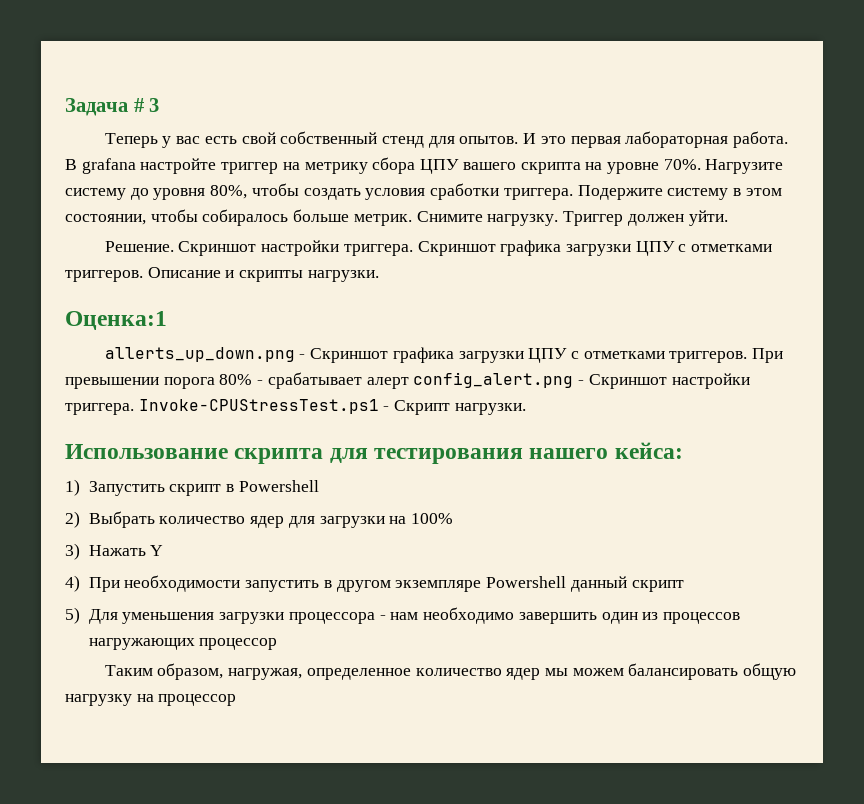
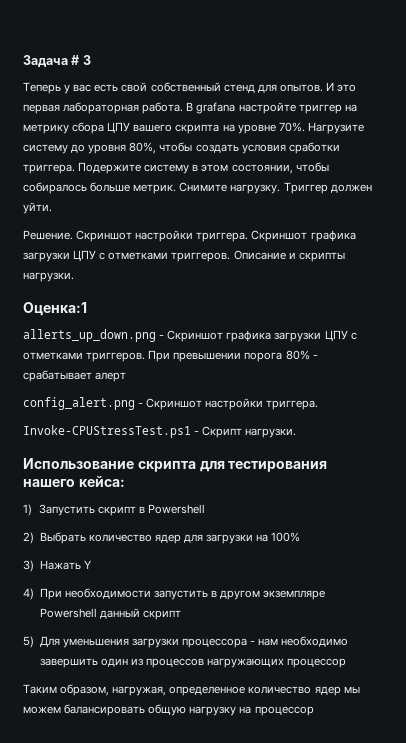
- При превышении порога 80% - срабатывает алерт config_alert.png - Скриншот настройки триггера. Invoke-CPUStressTest.ps1 - Cкрипт нагрузки.
+ При превышении порога 80% - срабатывает алерт
+ config_alert.png - Скриншот настройки триггера.
+ Invoke-CPUStressTest.ps1 - Cкрипт нагрузки.

